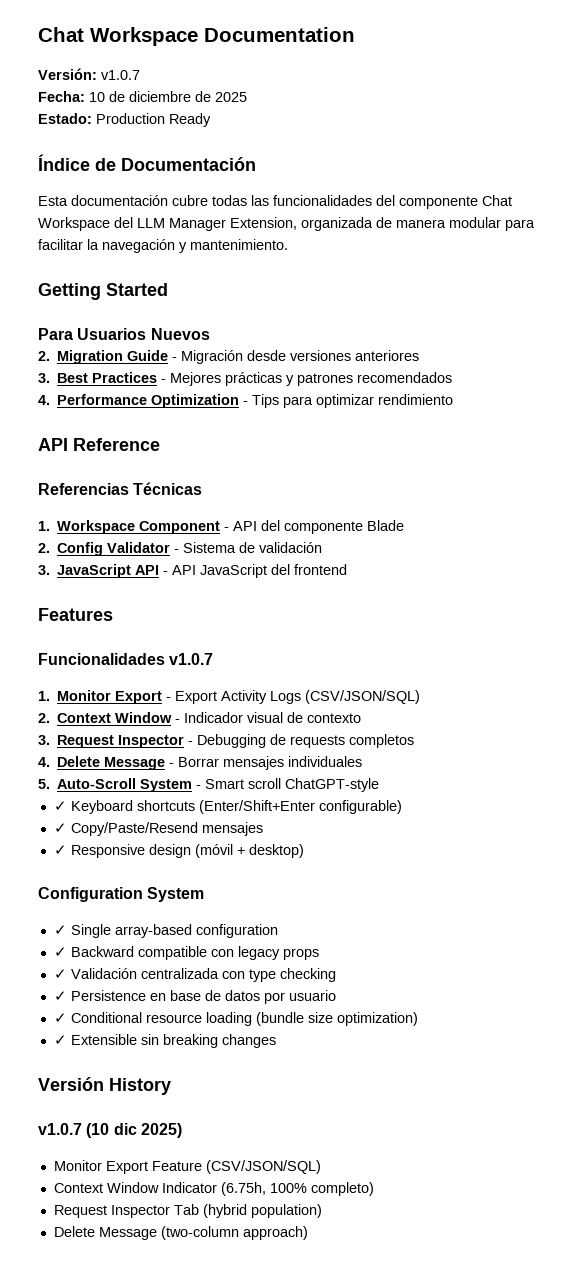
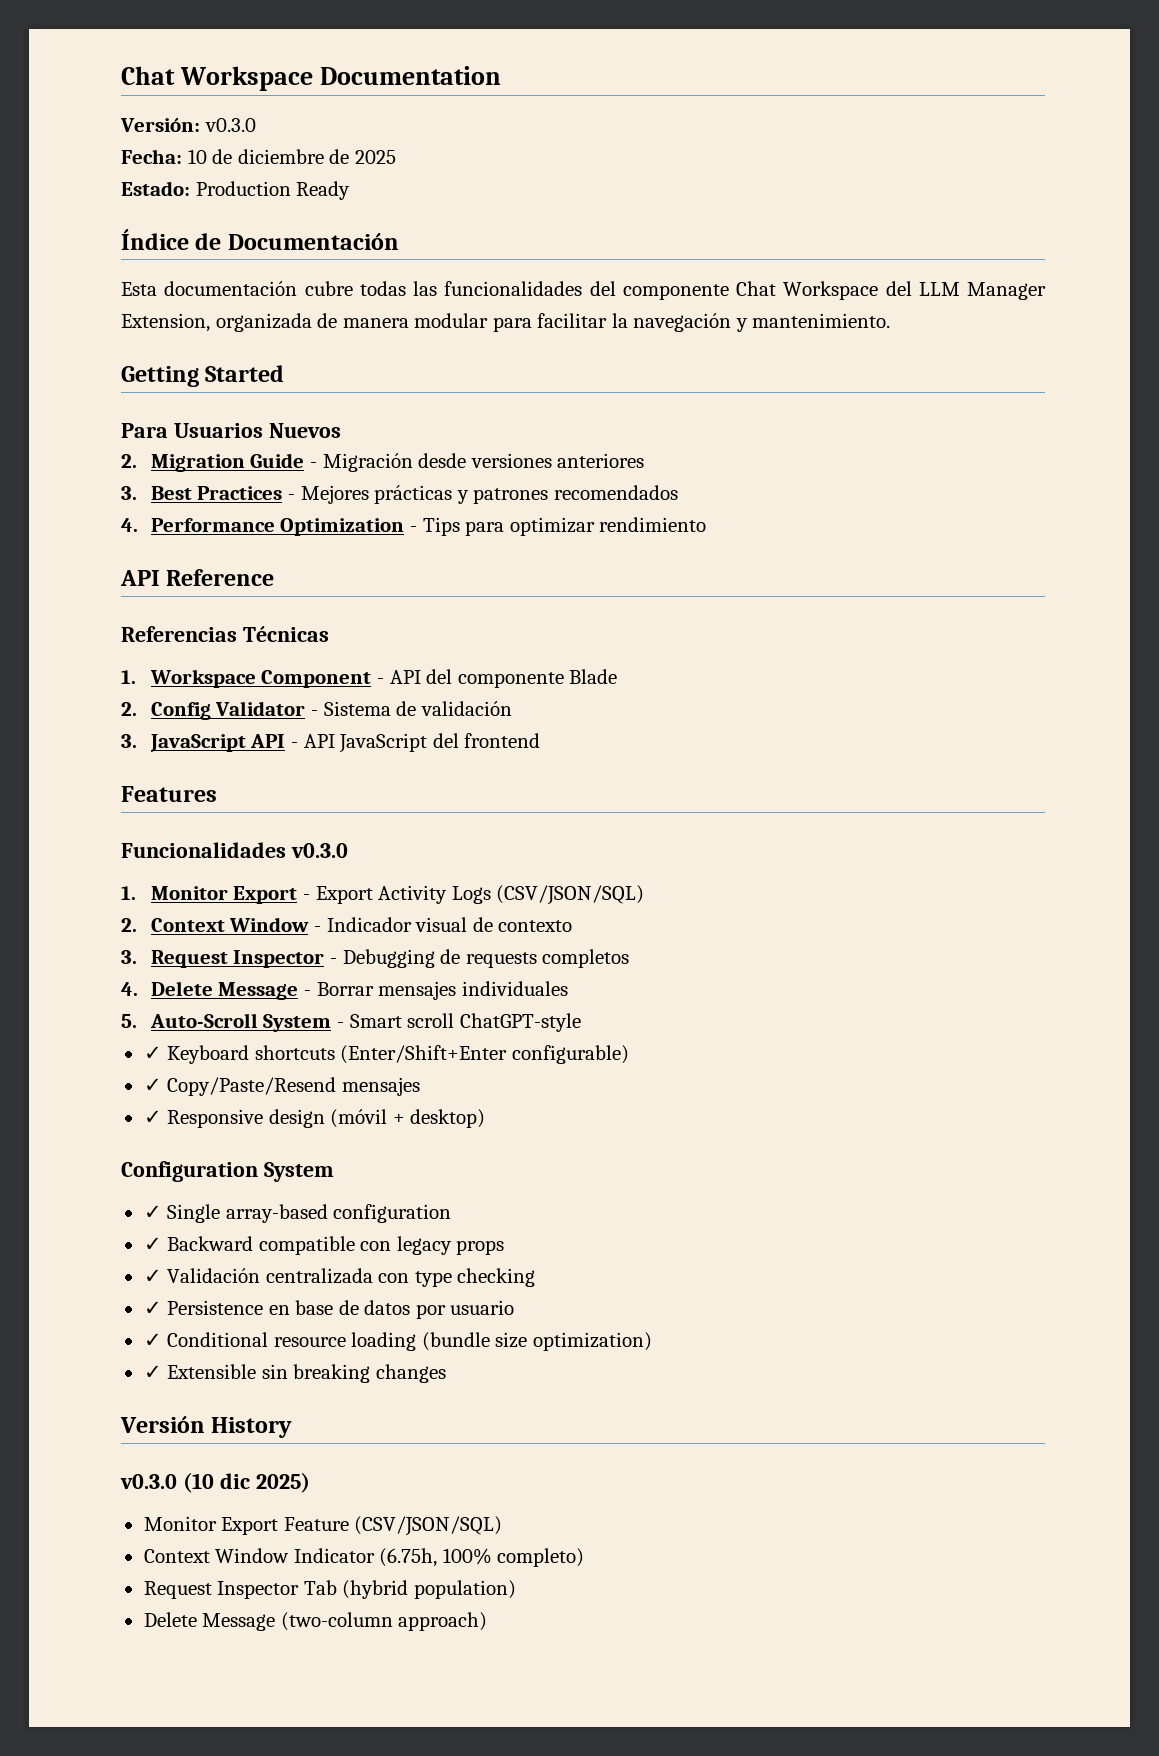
- Versión: v1.0.7
+ Versión: v0.3.0
- Funcionalidades v1.0.7
+ Funcionalidades v0.3.0
- v1.0.7 (10 dic 2025)
+ v0.3.0 (10 dic 2025)

